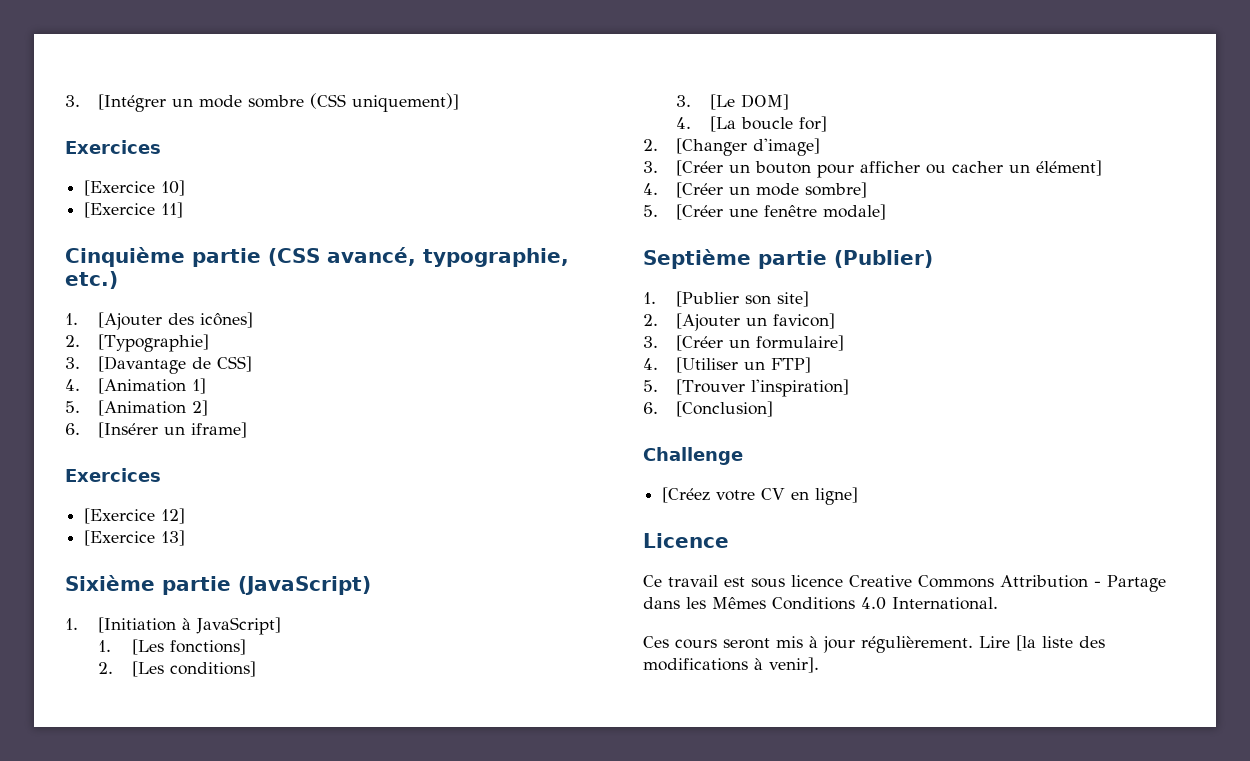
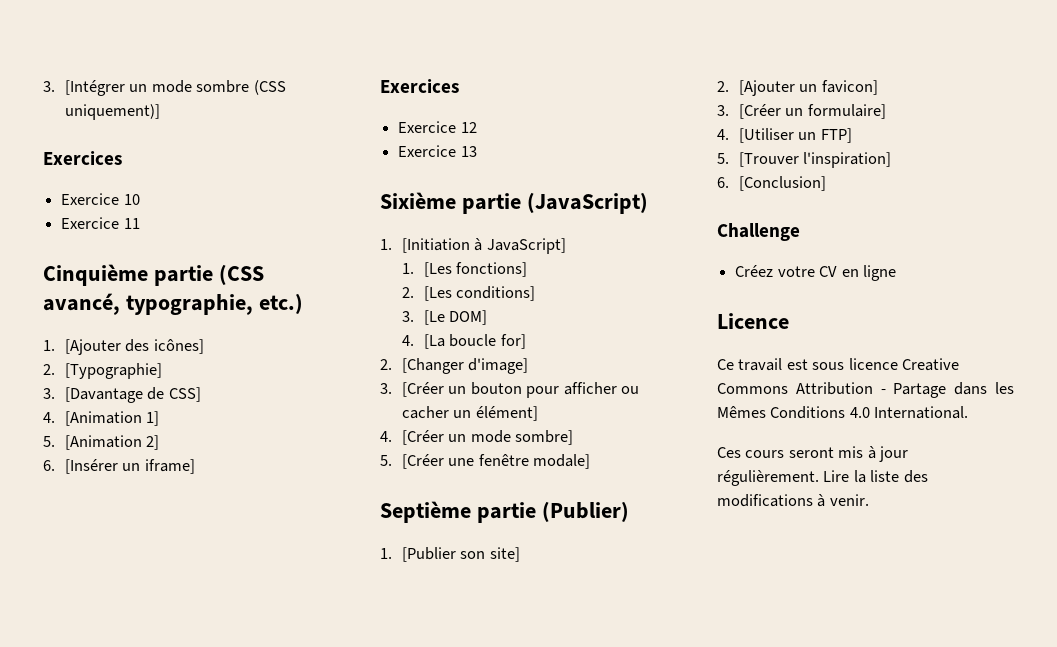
- [Exercice 10]
- [Exercice 11]
+ Exercice 10
+ Exercice 11
- [Exercice 12]
- [Exercice 13]
+ Exercice 12
+ Exercice 13
- [Créez votre CV en ligne]
+ Créez votre CV en ligne
- Lire [la liste des modifications à venir].
+ Lire la liste des modifications à venir.

